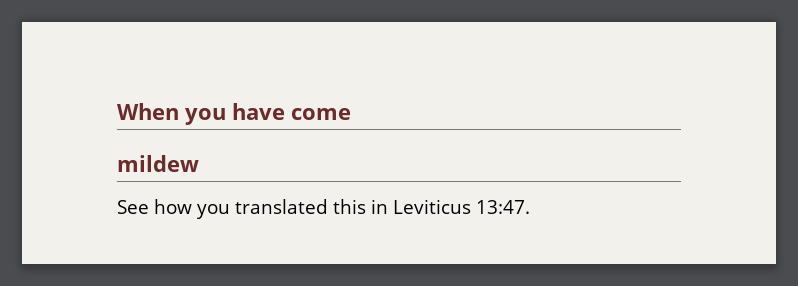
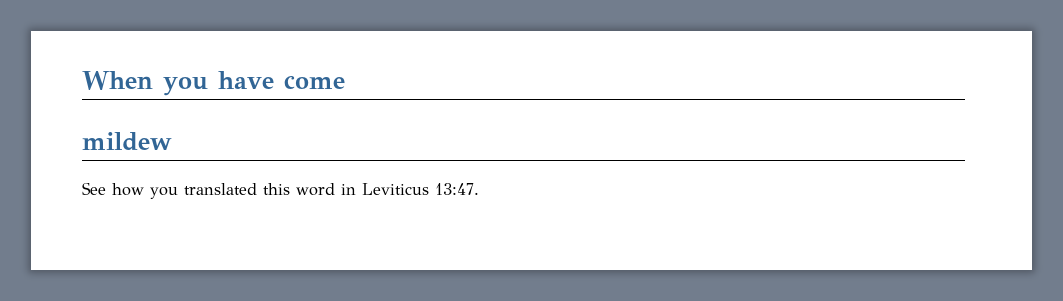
- See how you translated this in Leviticus 13:47.
+ See how you translated this word in Leviticus 13:47.

